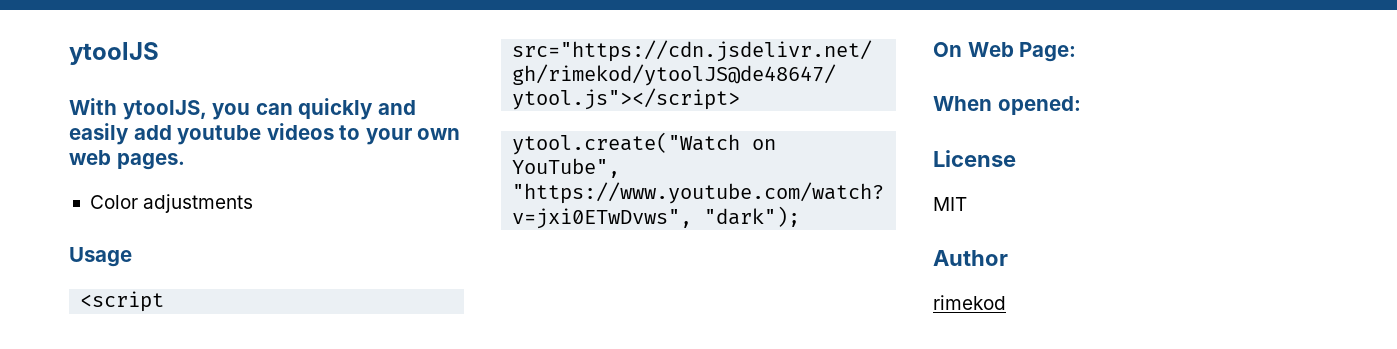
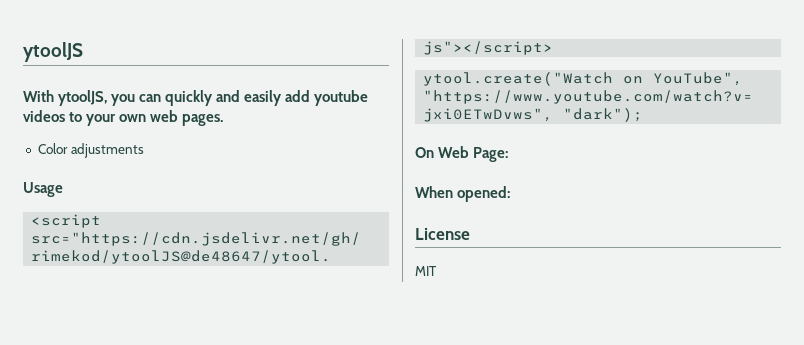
- Author
- rimekod

